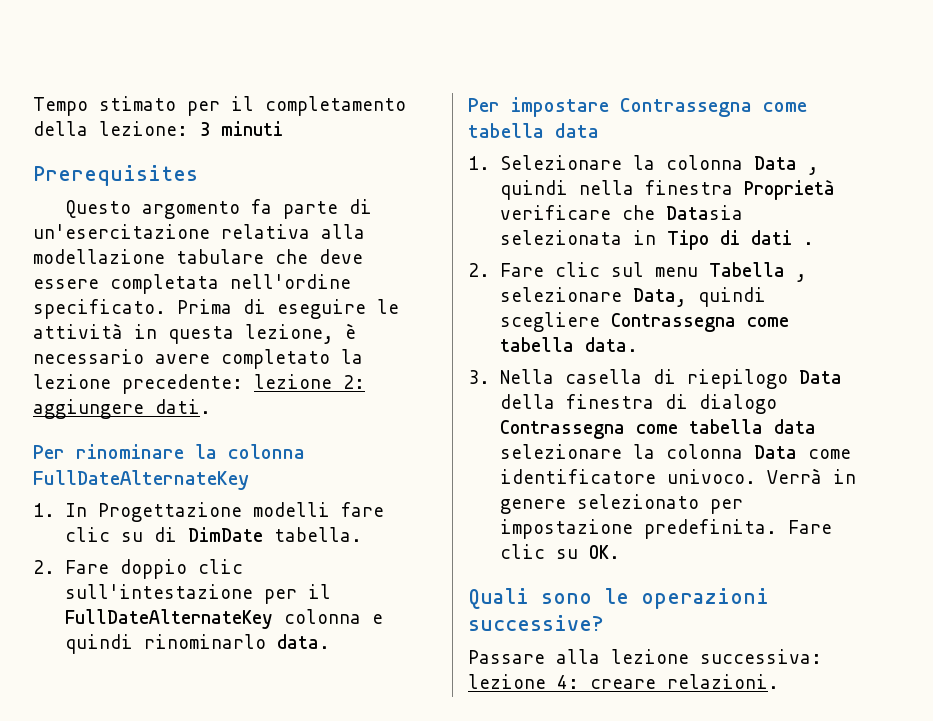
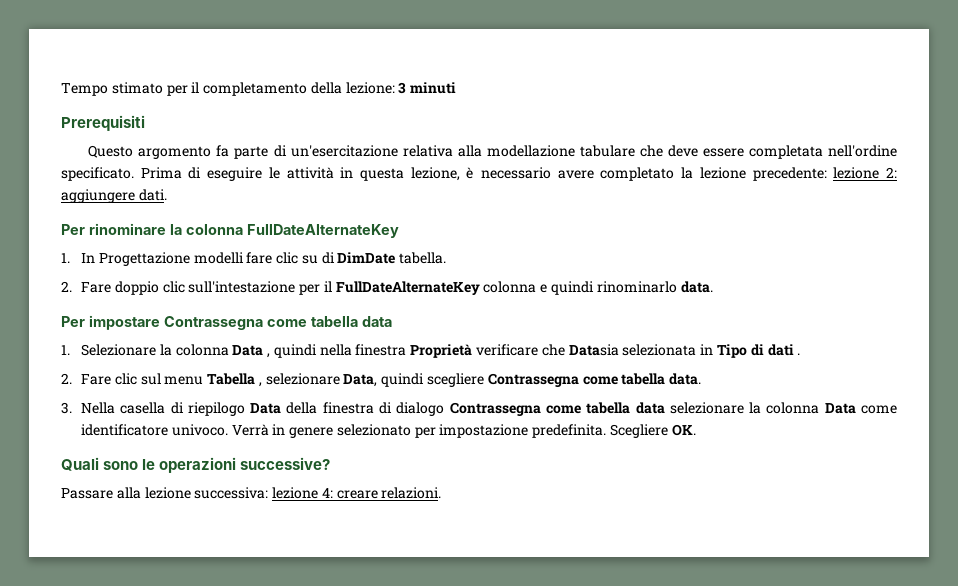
- Prerequisites
+ Prerequisiti
- Fare clic su OK.
+ Scegliere OK.

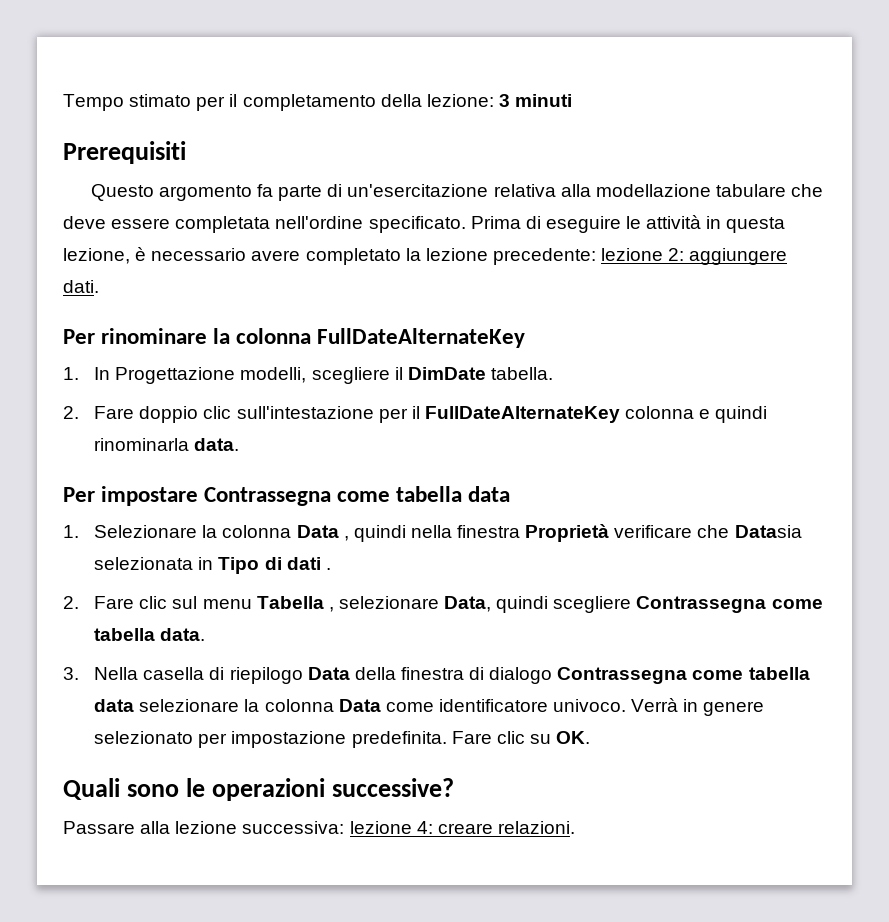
- 1. In Progettazione modelli fare clic su di DimDate tabella.
+ 1. In Progettazione modelli, scegliere il DimDate tabella.
- 2. Fare doppio clic sull'intestazione per il FullDateAlternateKey colonna e quindi rinominarlo data.
+ 2. Fare doppio clic sull'intestazione per il FullDateAlternateKey colonna e quindi rinominarla data.
- Scegliere OK.
+ Fare clic su OK.

